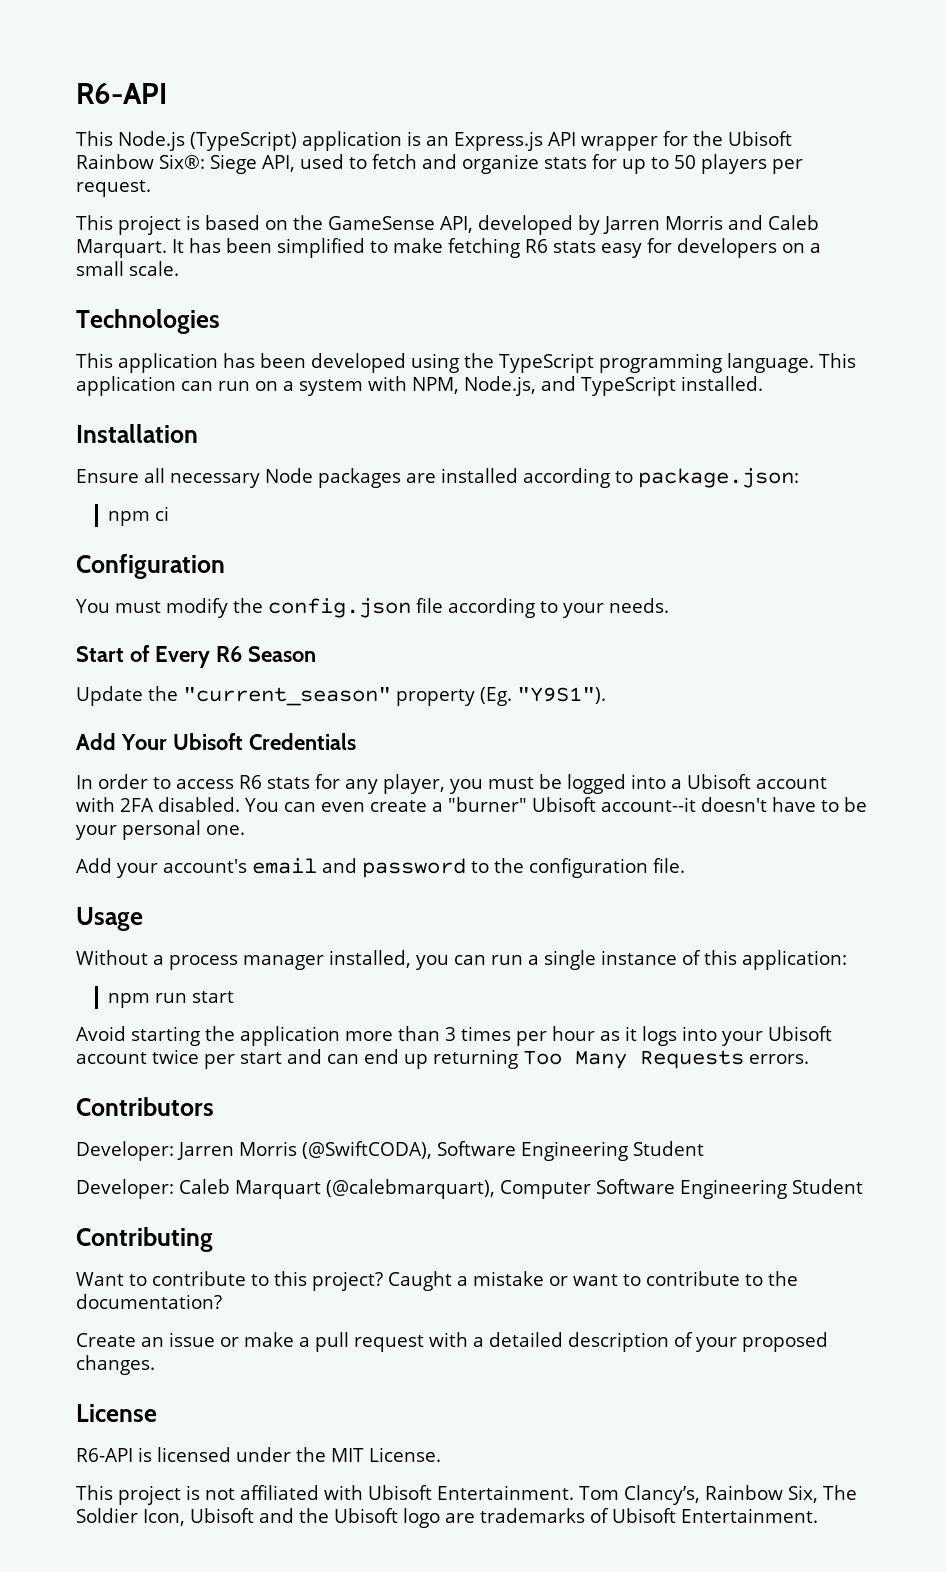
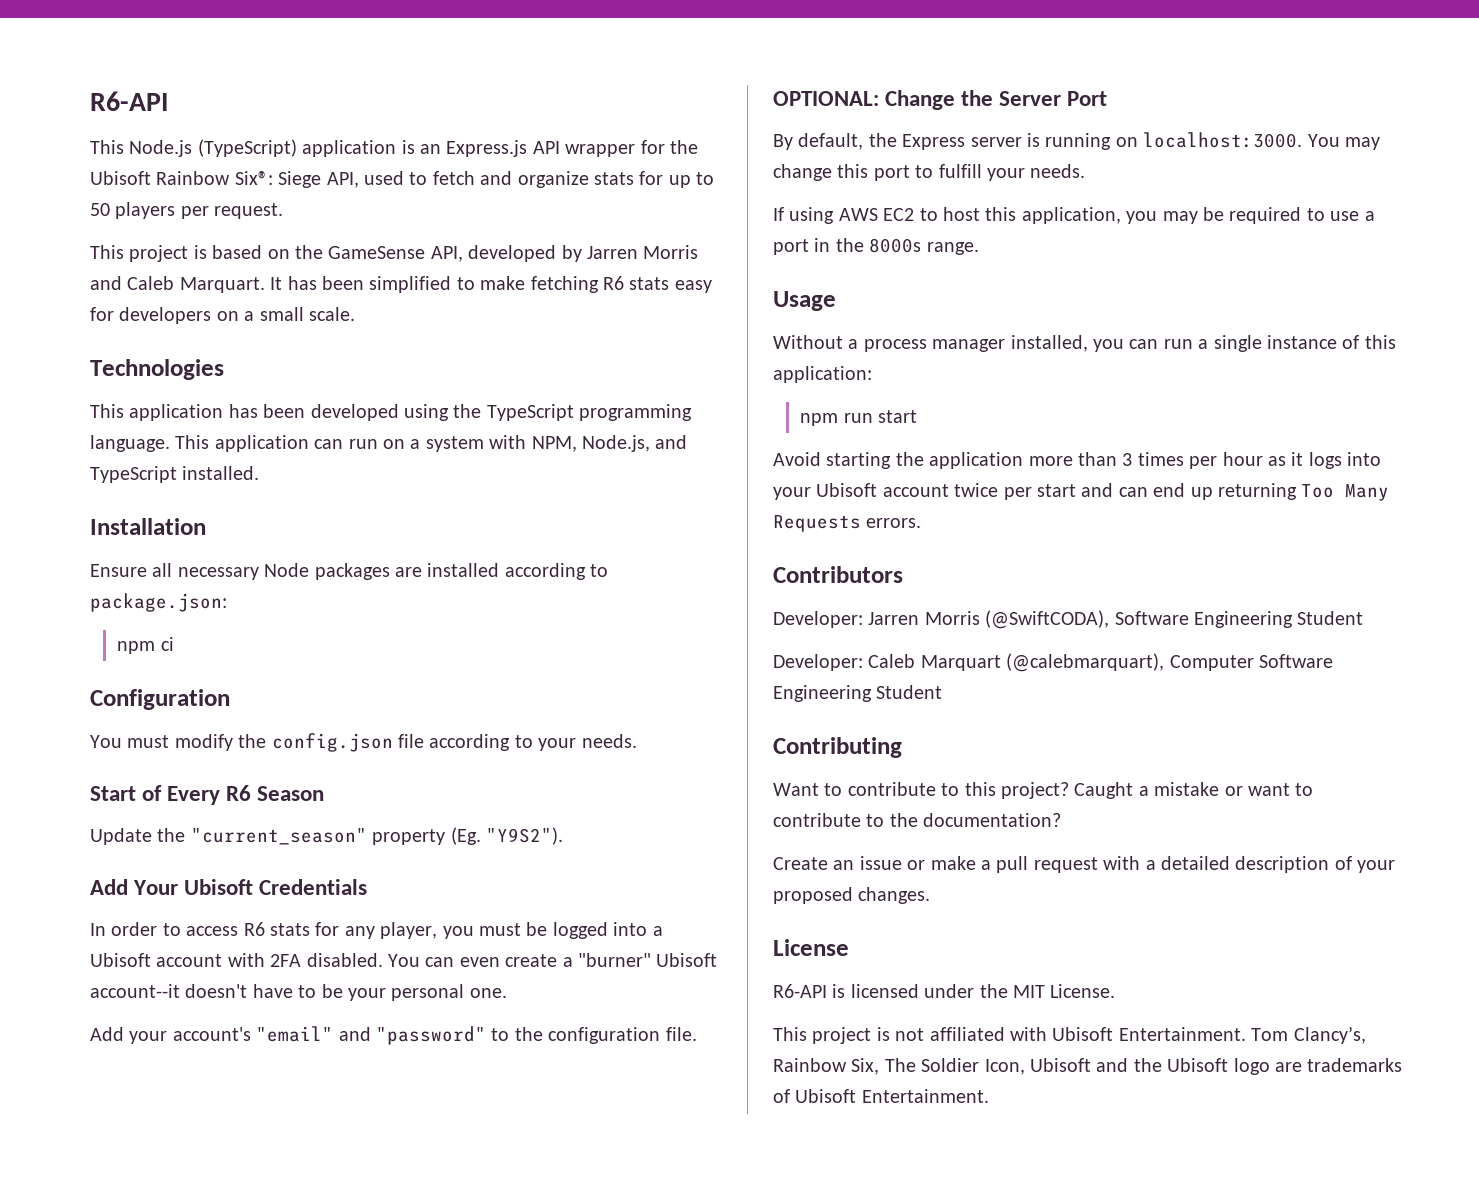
- Update the "current_season" property (Eg. "Y9S1").
+ Update the "current_season" property (Eg. "Y9S2").
- Add your account's email and password to the configuration file.
+ Add your account's "email" and "password" to the configuration file.
+ OPTIONAL: Change the Server Port
+ By default, the Express server is running on localhost:3000. You may change this port to fulfill your needs.
+ If using AWS EC2 to host this application, you may be required to use a port in the 8000s range.

